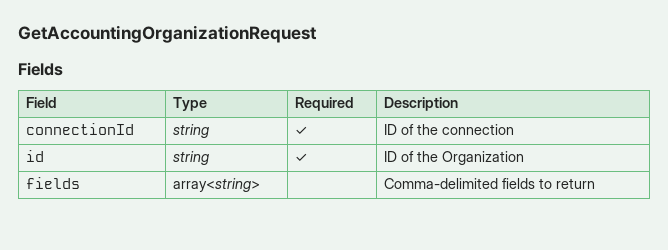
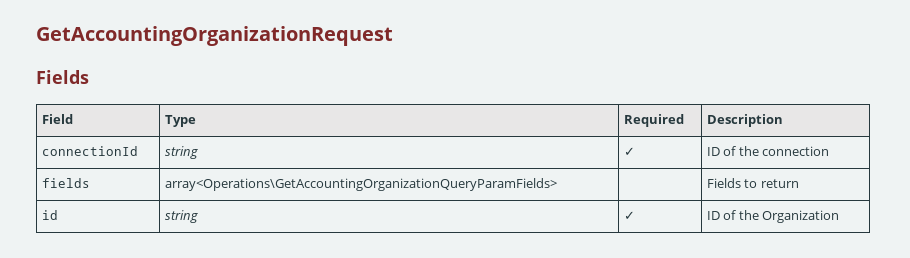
+ fields | array<Operations\GetAccountingOrganizationQueryParamFields> | | Fields to return
- fields | array<string> | | Comma-delimited fields to return

